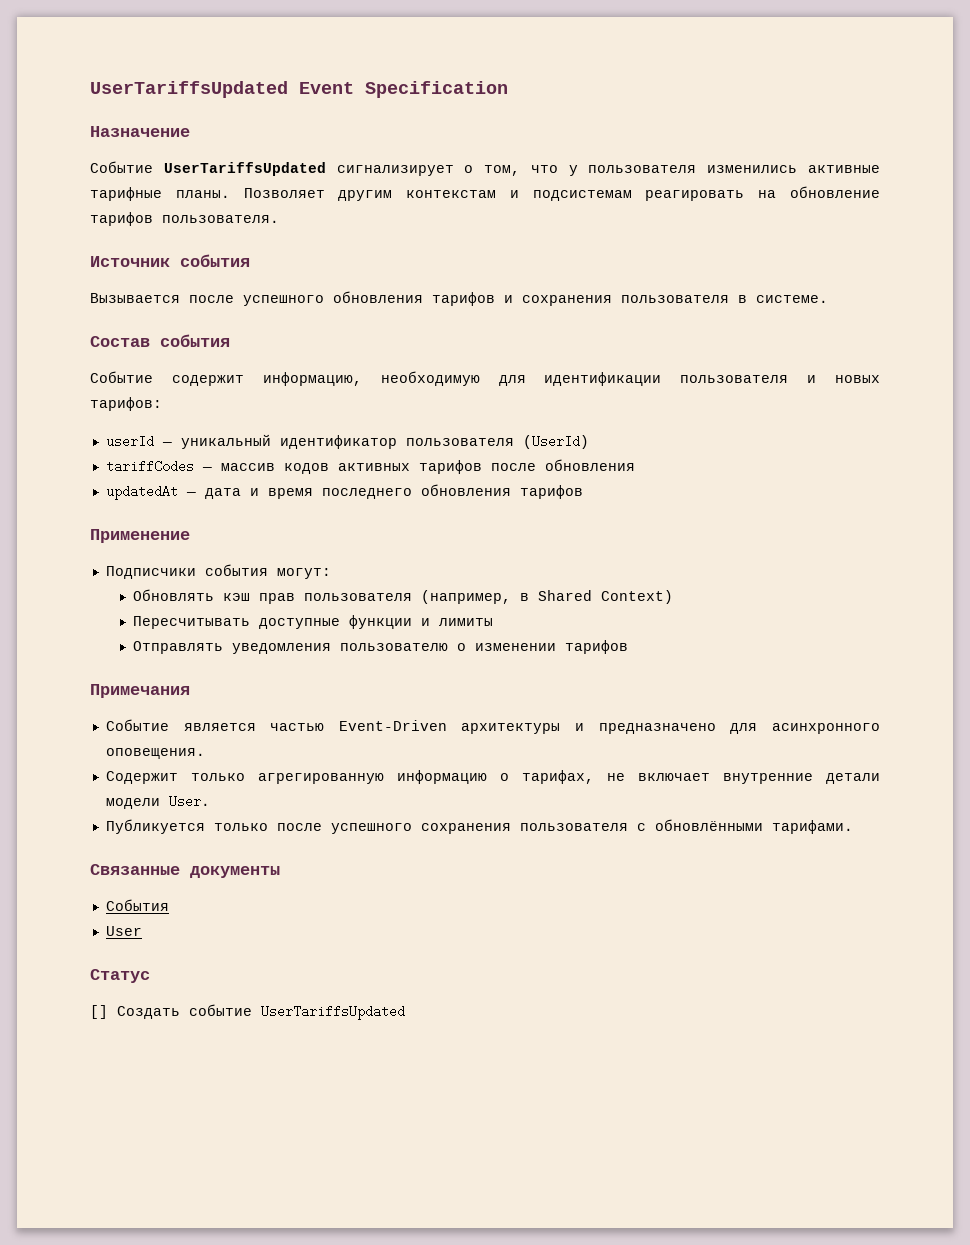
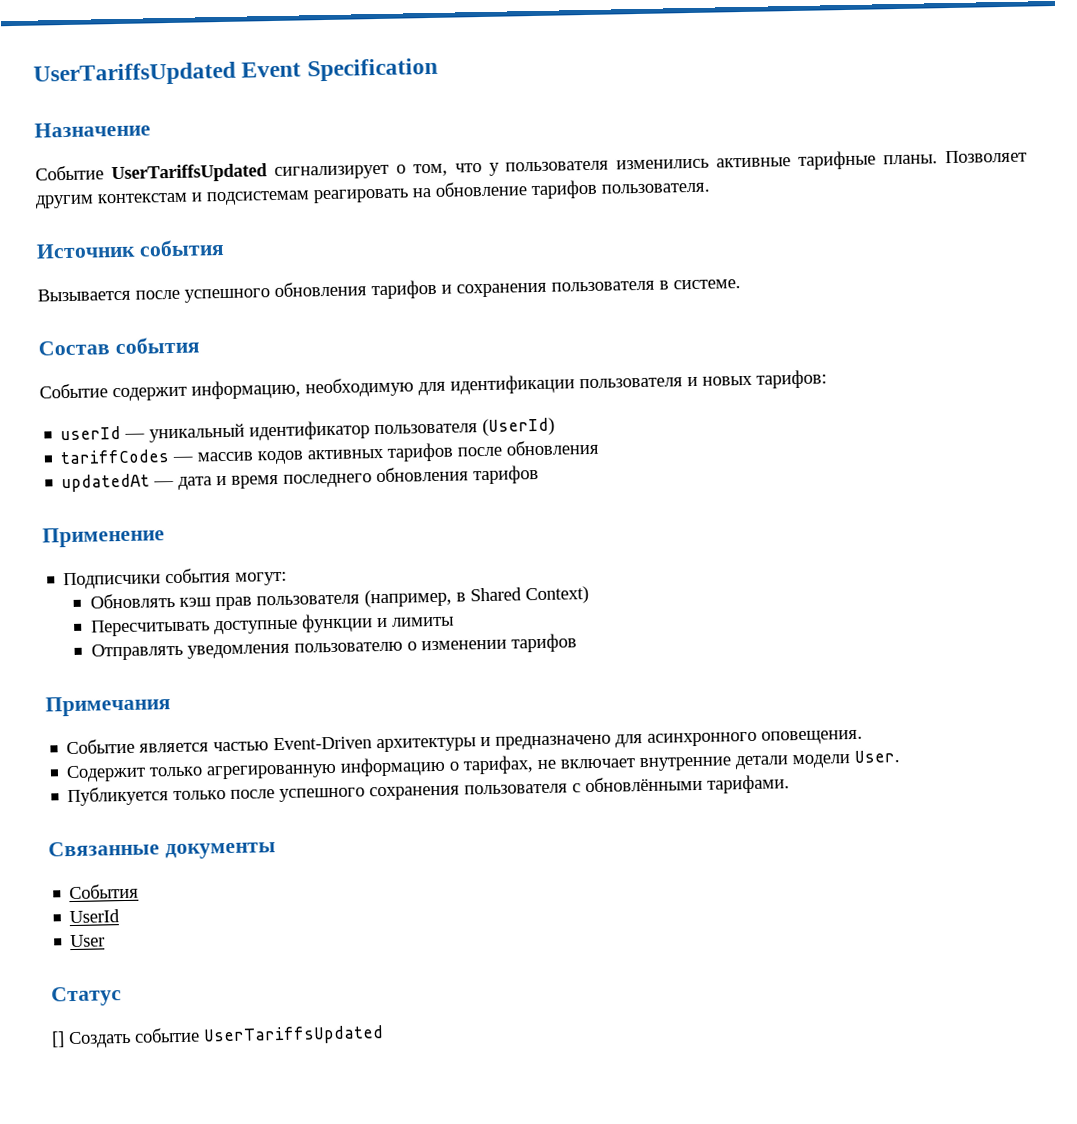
+ UserId

